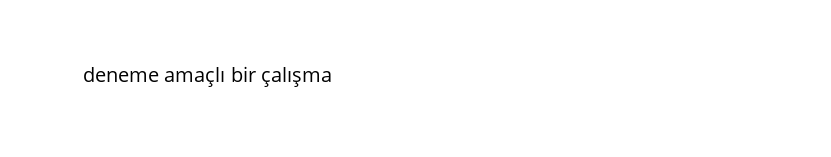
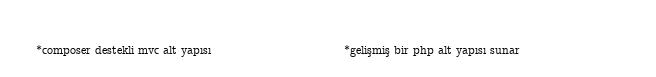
- deneme amaçlı bir çalışma
+ *composer destekli mvc alt yapısı
+ *gelişmiş bir php alt yapısı sunar

